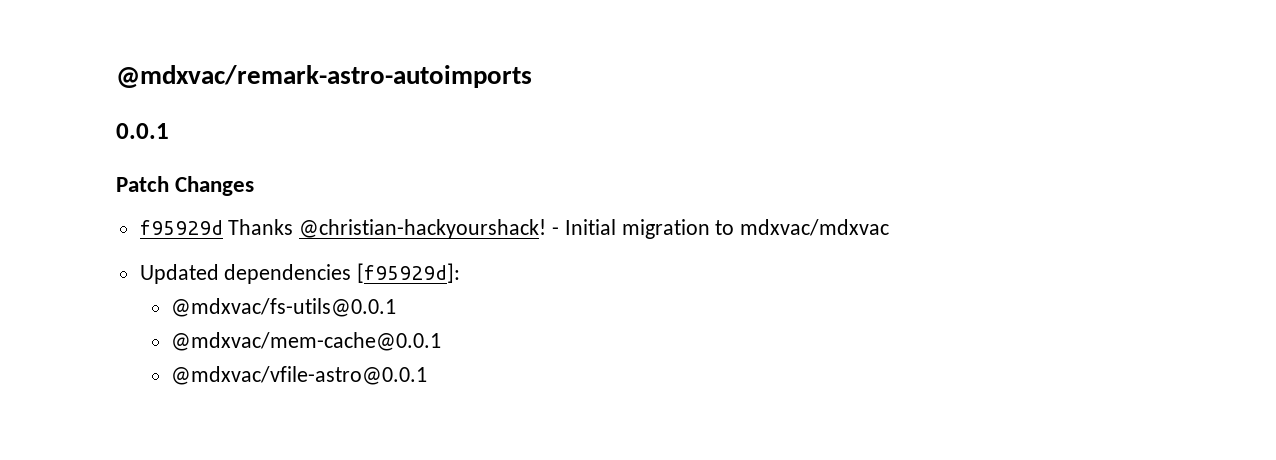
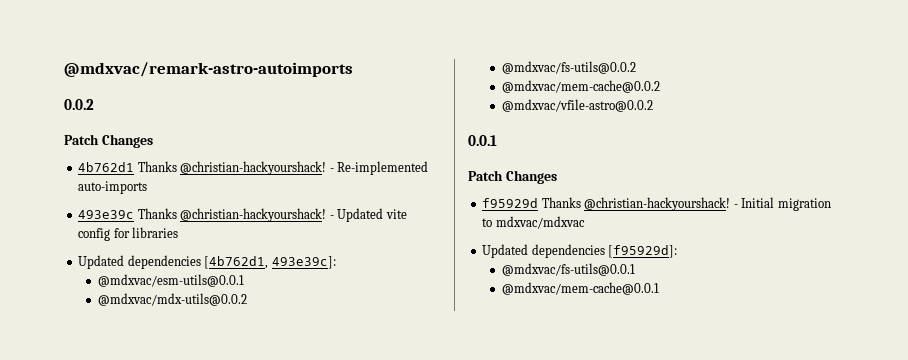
+ 0.0.2
+ Patch Changes
+ 4b762d1 Thanks @christian-hackyourshack! - Re-implemented auto-imports
+ 493e39c Thanks @christian-hackyourshack! - Updated vite config for libraries
+ Updated dependencies [4b762d1, 493e39c]:
+ @mdxvac/esm-utils@0.0.1
+ @mdxvac/mdx-utils@0.0.2
+ @mdxvac/fs-utils@0.0.2
+ @mdxvac/mem-cache@0.0.2
+ @mdxvac/vfile-astro@0.0.2
- @mdxvac/vfile-astro@0.0.1

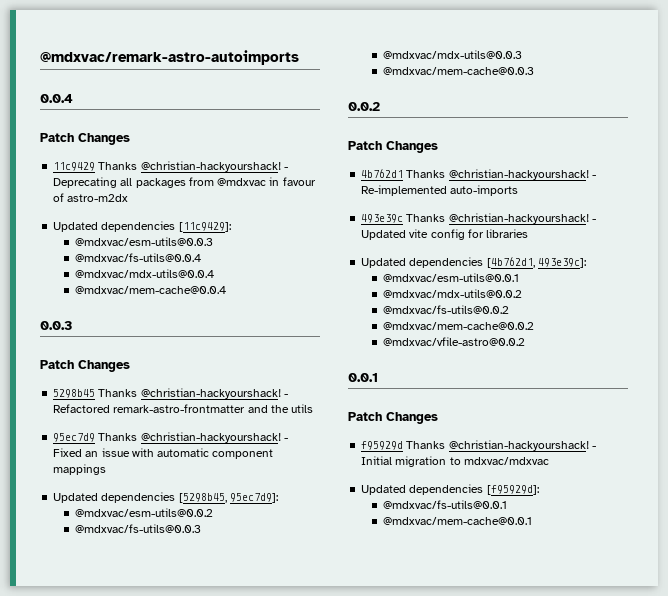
+ 0.0.4
+ Patch Changes
+ 11c9429 Thanks @christian-hackyourshack! - Deprecating all packages from @mdxvac in favour of astro-m2dx
+ Updated dependencies [11c9429]:
+ @mdxvac/esm-utils@0.0.3
+ @mdxvac/fs-utils@0.0.4
+ @mdxvac/mdx-utils@0.0.4
+ @mdxvac/mem-cache@0.0.4
+ 0.0.3
+ Patch Changes
+ 5298b45 Thanks @christian-hackyourshack! - Refactored remark-astro-frontmatter and the utils
+ 95ec7d9 Thanks @christian-hackyourshack! - Fixed an issue with automatic component mappings
+ Updated dependencies [5298b45, 95ec7d9]:
+ @mdxvac/esm-utils@0.0.2
+ @mdxvac/fs-utils@0.0.3
+ @mdxvac/mdx-utils@0.0.3
+ @mdxvac/mem-cache@0.0.3

